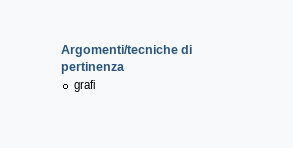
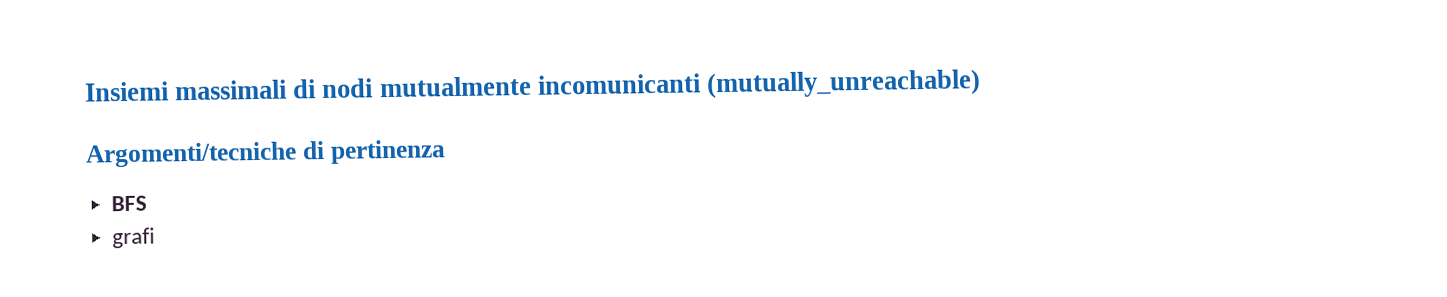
+ Insiemi massimali di nodi mutualmente incomunicanti (mutually_unreachable)
+ BFS

